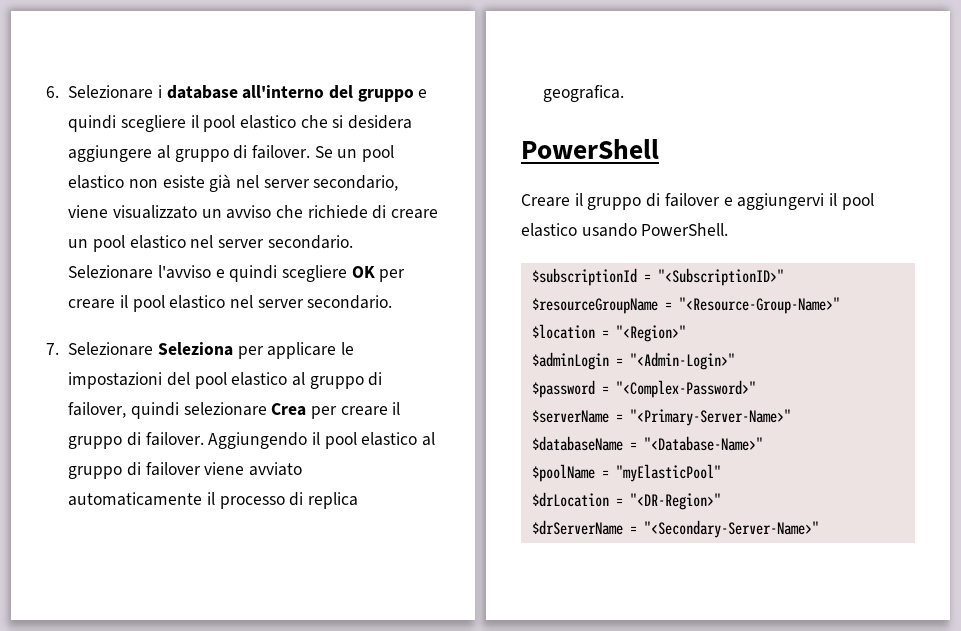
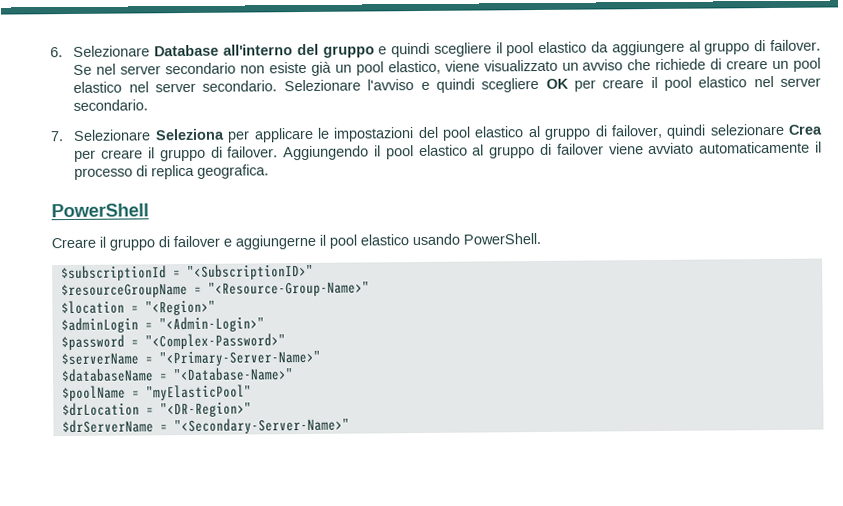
- 6. Selezionare i database all'interno del gruppo e quindi scegliere il pool elastico che si desidera aggiungere al gruppo di failover.
+ 6. Selezionare Database all'interno del gruppo e quindi scegliere il pool elastico da aggiungere al gruppo di failover.
- Se un pool elastico non esiste già nel server secondario, viene visualizzato un avviso che richiede di creare un pool elastico nel server secondario.
+ Se nel server secondario non esiste già un pool elastico, viene visualizzato un avviso che richiede di creare un pool elastico nel server secondario.
- Creare il gruppo di failover e aggiungervi il pool elastico usando PowerShell.
+ Creare il gruppo di failover e aggiungerne il pool elastico usando PowerShell.

